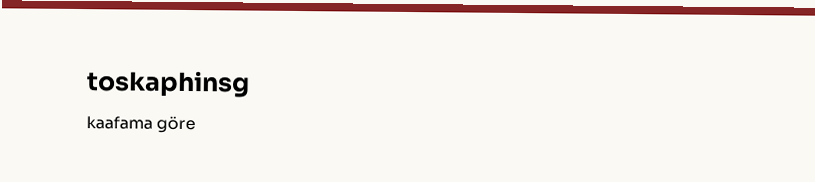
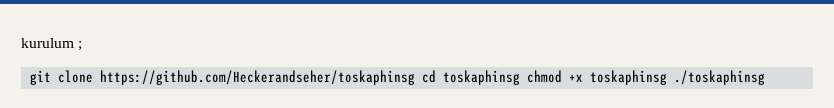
- toskaphinsg
- kaafama göre
+ kurulum ;
+ git clone https://github.com/Heckerandseher/toskaphinsg cd toskaphinsg chmod +x toskaphinsg ./toskaphinsg

